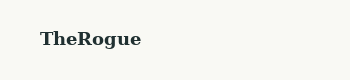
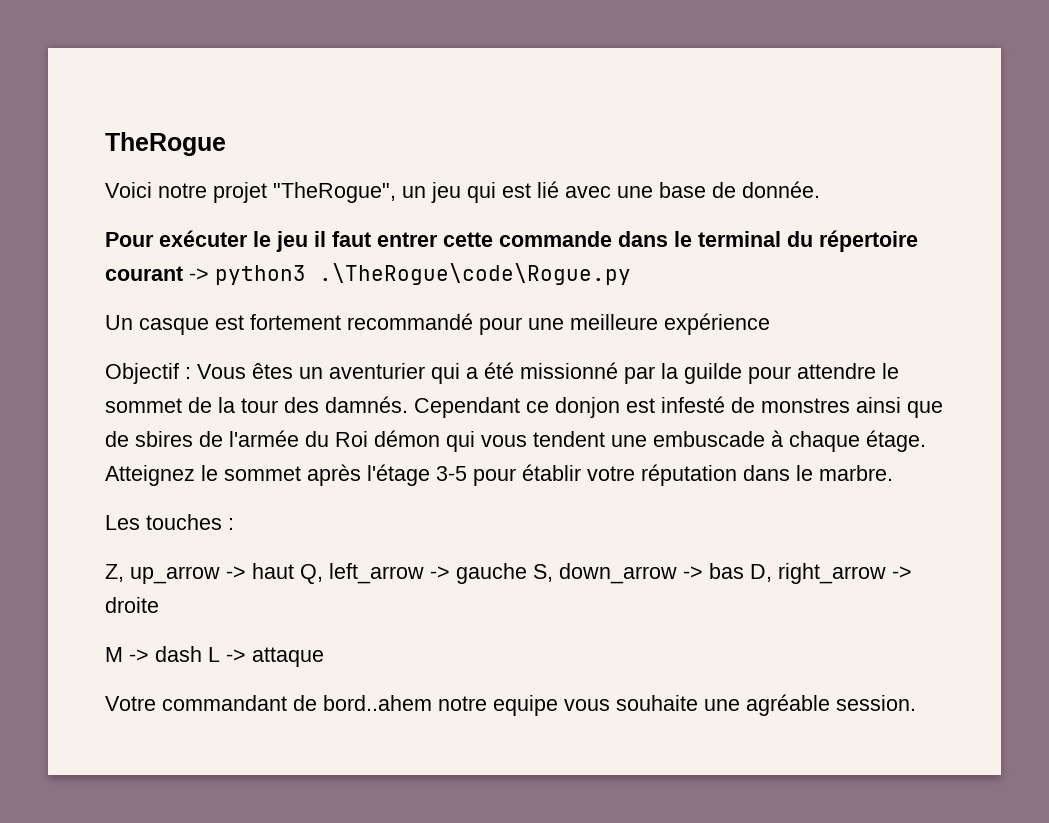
+ Voici notre projet "TheRogue", un jeu qui est lié avec une base de donnée.
+ Pour exécuter le jeu il faut entrer cette commande dans le terminal du répertoire courant -> python3 .\TheRogue\code\Rogue.py
+ Un casque est fortement recommandé pour une meilleure expérience
+ Objectif : Vous êtes un aventurier qui a été missionné par la guilde pour attendre le sommet de la tour des damnés. Cependant ce donjon est infesté de monstres ainsi que de sbires de l'armée du Roi démon qui vous tendent une embuscade à chaque étage. Atteignez le sommet après l'étage 3-5 pour établir votre réputation dans le marbre.
+ Les touches :
+ Z, up_arrow -> haut Q, left_arrow -> gauche S, down_arrow -> bas D, right_arrow -> droite
+ M -> dash L -> attaque
+ Votre commandant de bord..ahem notre equipe vous souhaite une agréable session.

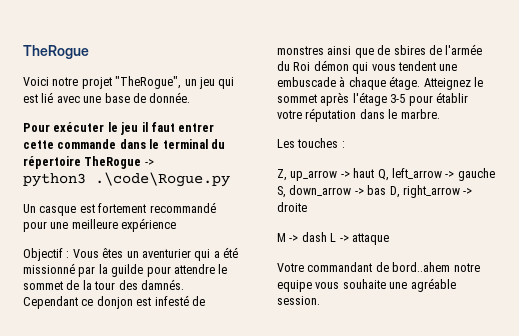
- Pour exécuter le jeu il faut entrer cette commande dans le terminal du répertoire courant -> python3 .\TheRogue\code\Rogue.py
+ Pour exécuter le jeu il faut entrer cette commande dans le terminal du répertoire TheRogue ->
+ python3 .\code\Rogue.py

